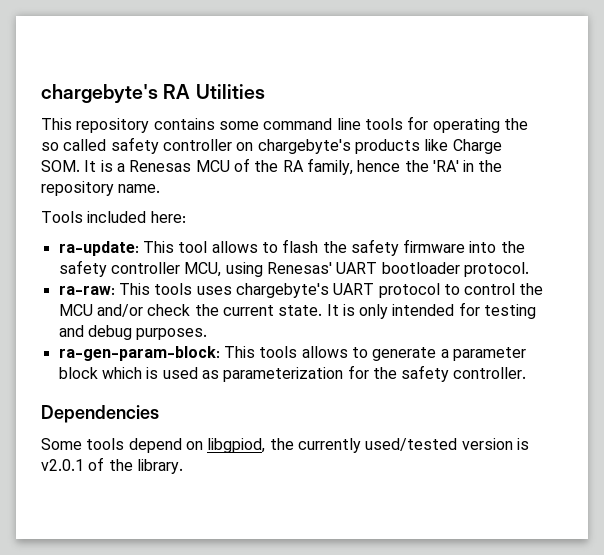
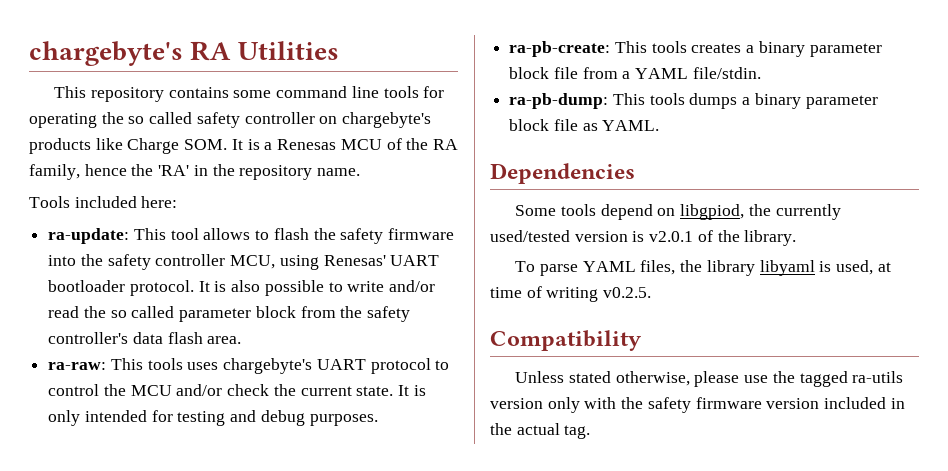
+ It is also possible to write and/or read the so called parameter block from the safety controller's data flash area.
- ra-gen-param-block: This tools allows to generate a parameter block which is used as parameterization for the safety controller.
+ ra-pb-create: This tools creates a binary parameter block file from a YAML file/stdin.
+ ra-pb-dump: This tools dumps a binary parameter block file as YAML.
+ To parse YAML files, the library libyaml is used, at time of writing v0.2.5.
+ Compatibility
+ Unless stated otherwise, please use the tagged ra-utils version only with the safety firmware version included in the actual tag.

